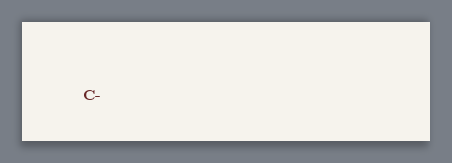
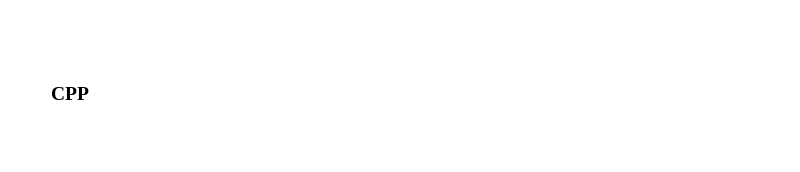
- C-
+ CPP

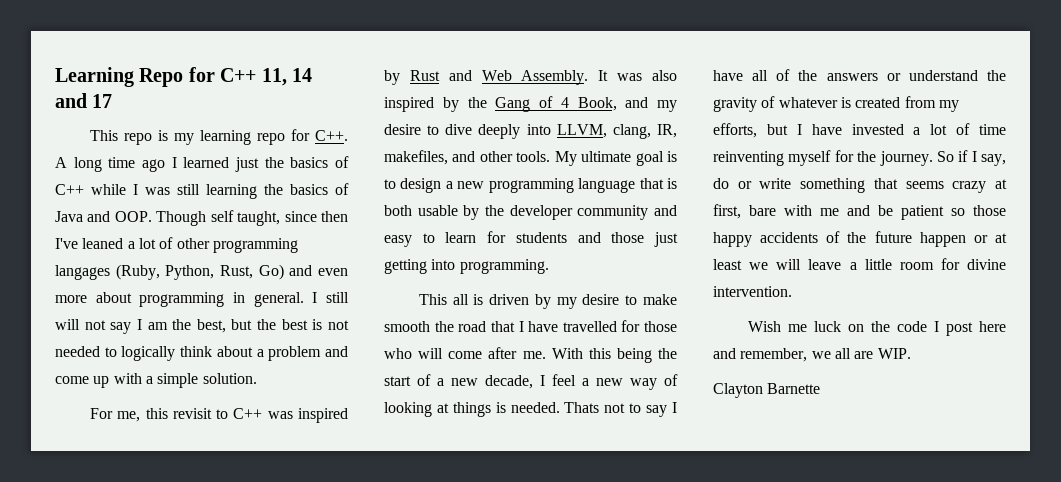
- CPP
+ Learning Repo for C++ 11, 14 and 17
+ This repo is my learning repo for C++. A long time ago I learned just the basics of C++ while I was still learning the basics of Java and OOP. Though self taught, since then I've leaned a lot of other programming langages (Ruby, Python, Rust, Go) and even more about programming in general. I still will not say I am the best, but the best is not needed to logically think about a problem and come up with a simple solution.
+ For me, this revisit to C++ was inspired by Rust and Web Assembly. It was also inspired by the Gang of 4 Book, and my desire to dive deeply into LLVM, clang, IR, makefiles, and other tools. My ultimate goal is to design a new programming language that is both usable by the developer community and easy to learn for students and those just getting into programming.
+ This all is driven by my desire to make smooth the road that I have travelled for those who will come after me. With this being the start of a new decade, I feel a new way of looking at things is needed. Thats not to say I have all of the answers or understand the gravity of whatever is created from my efforts, but I have invested a lot of time reinventing myself for the journey. So if I say, do or write something that seems crazy at first, bare with me and be patient so those happy accidents of the future happen or at least we will leave a little room for divine intervention.
+ Wish me luck on the code I post here and remember, we all are WIP.
+ Clayton Barnette

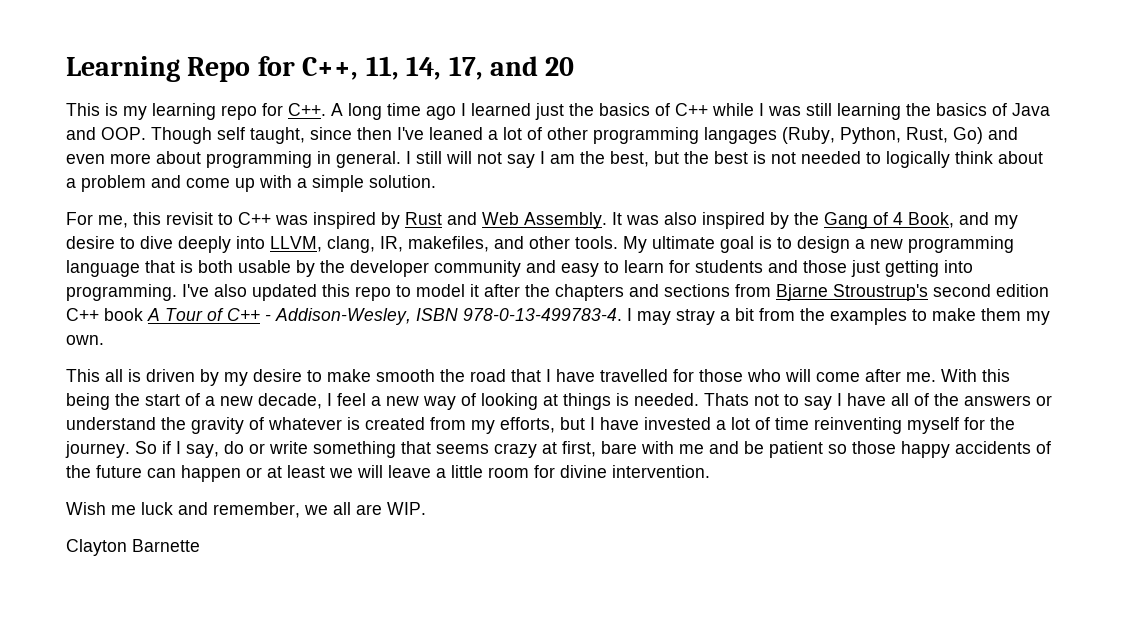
- Learning Repo for C++ 11, 14 and 17
- This repo is my learning repo for C++. A long time ago I learned just the basics of C++ while I was still learning the basics of Java and OOP. Though self taught, since then I've leaned a lot of other programming langages (Ruby, Python, Rust, Go) and even more about programming in general.
+ Learning Repo for C++, 11, 14, 17, and 20
+ This is my learning repo for C++. A long time ago I learned just the basics of C++ while I was still learning the basics of Java and OOP. Though self taught, since then I've leaned a lot of other programming langages (Ruby, Python, Rust, Go) and even more about programming in general.
+ I've also updated this repo to model it after the chapters and sections from Bjarne Stroustrup's second edition C++ book A Tour of C++ - Addison-Wesley, ISBN 978-0-13-499783-4. I may stray a bit from the examples to make them my own.
- So if I say, do or write something that seems crazy at first, bare with me and be patient so those happy accidents of the future happen or at least we will leave a little room for divine intervention.
+ So if I say, do or write something that seems crazy at first, bare with me and be patient so those happy accidents of the future can happen or at least we will leave a little room for divine intervention.
- Wish me luck on the code I post here and remember, we all are WIP.
+ Wish me luck and remember, we all are WIP.

